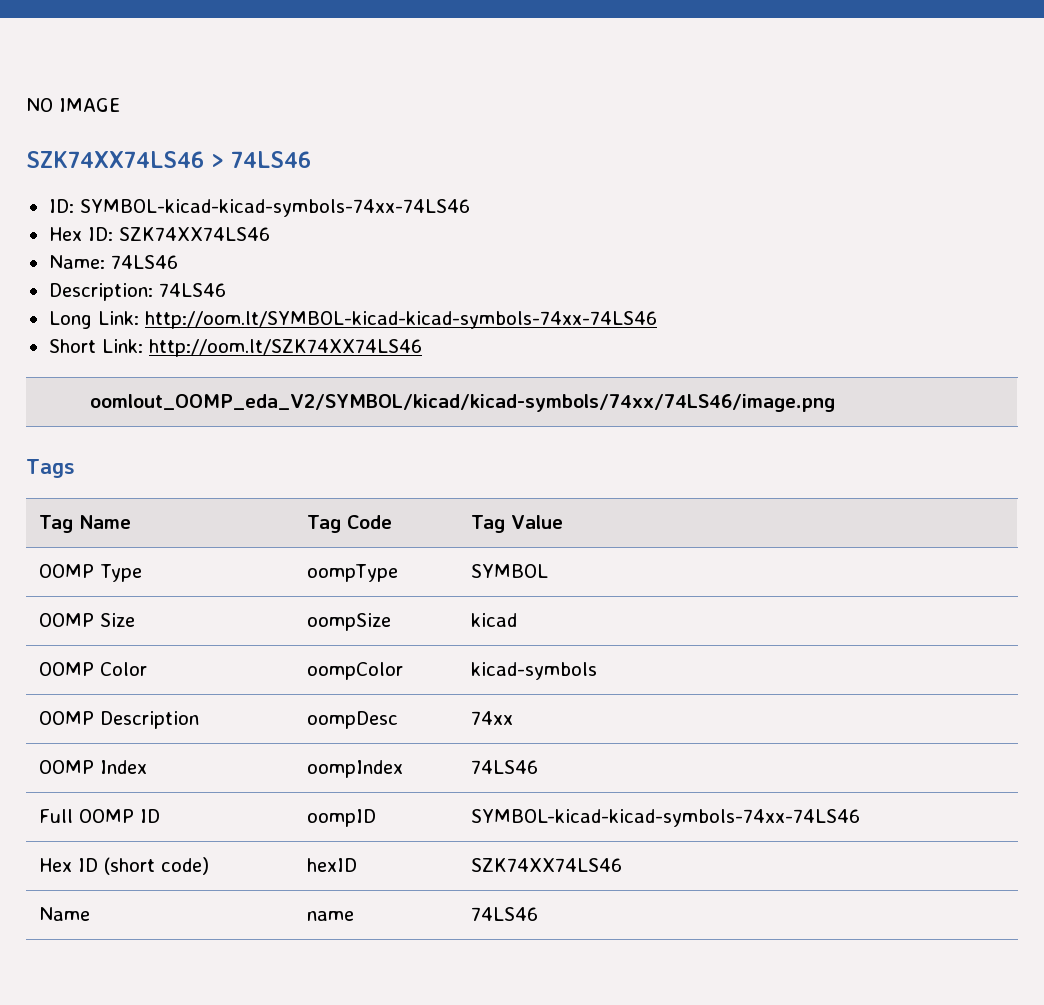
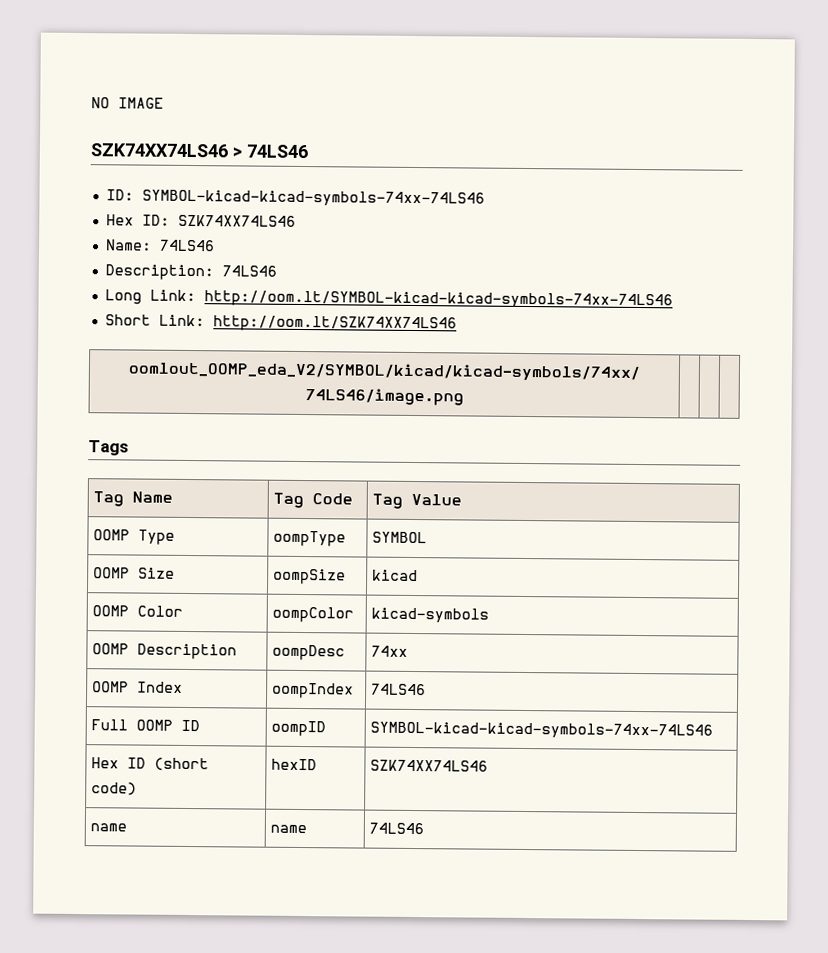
- Name | name | 74LS46
+ name | name | 74LS46

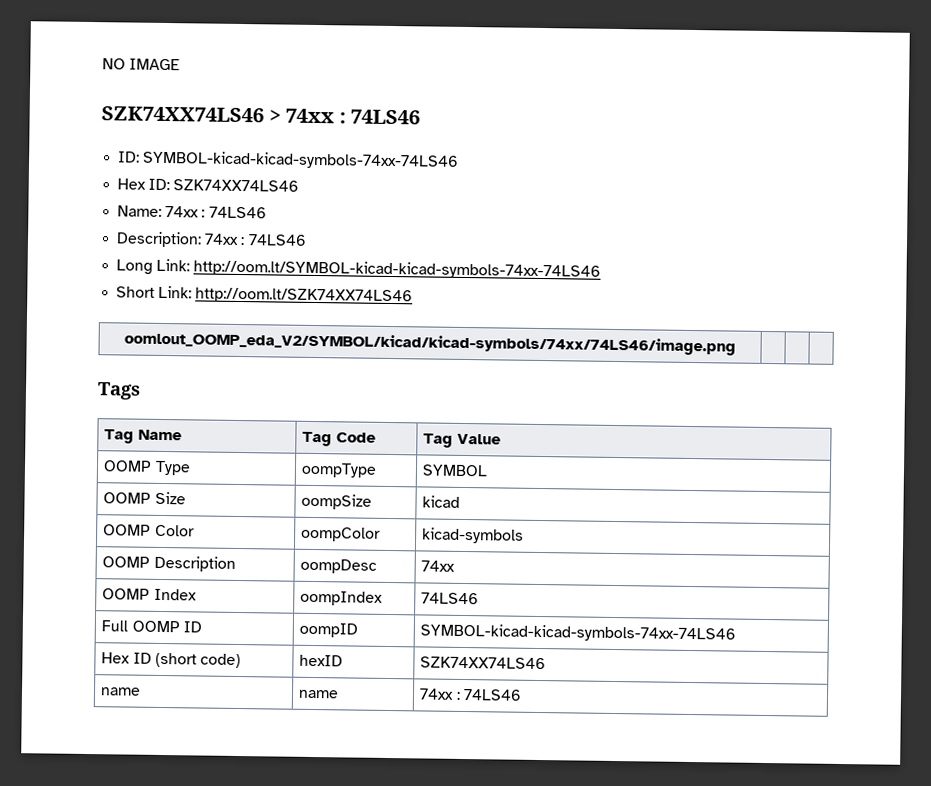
- SZK74XX74LS46 > 74LS46
+ SZK74XX74LS46 > 74xx : 74LS46
- Name: 74LS46
+ Name: 74xx : 74LS46
- Description: 74LS46
+ Description: 74xx : 74LS46
- name | name | 74LS46
+ name | name | 74xx : 74LS46

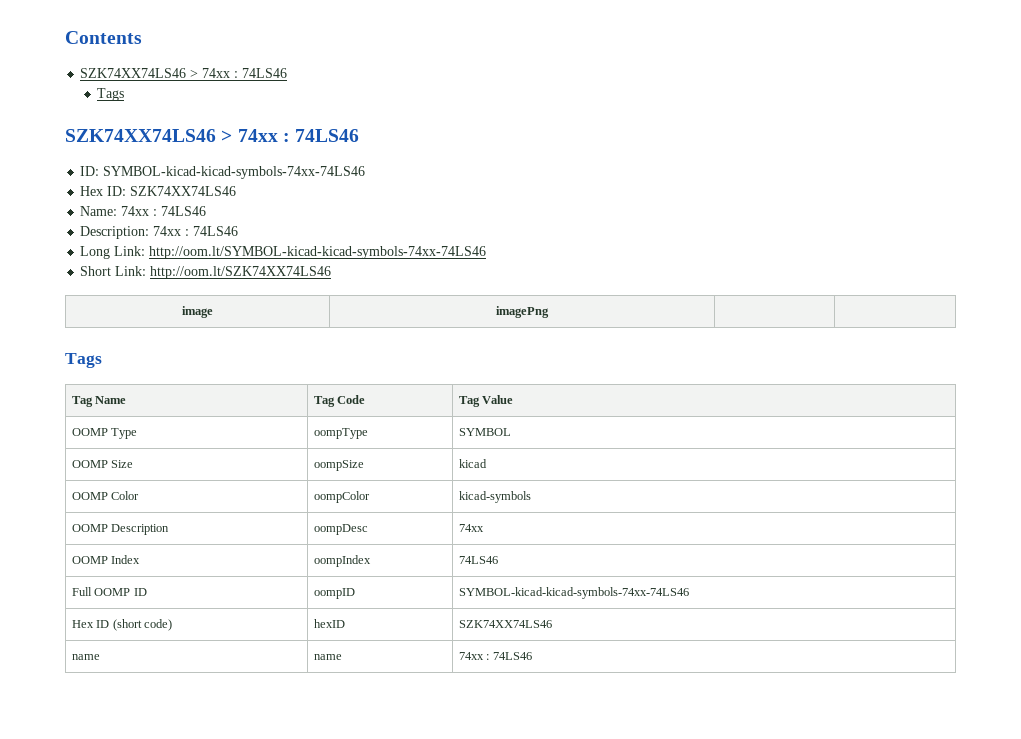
- NO IMAGE
+ Contents
+ SZK74XX74LS46 > 74xx : 74LS46
+ Tags
- oomlout_OOMP_eda_V2/SYMBOL/kicad/kicad-symbols/74xx/74LS46/image.png | | |
+ image | imagePng | |

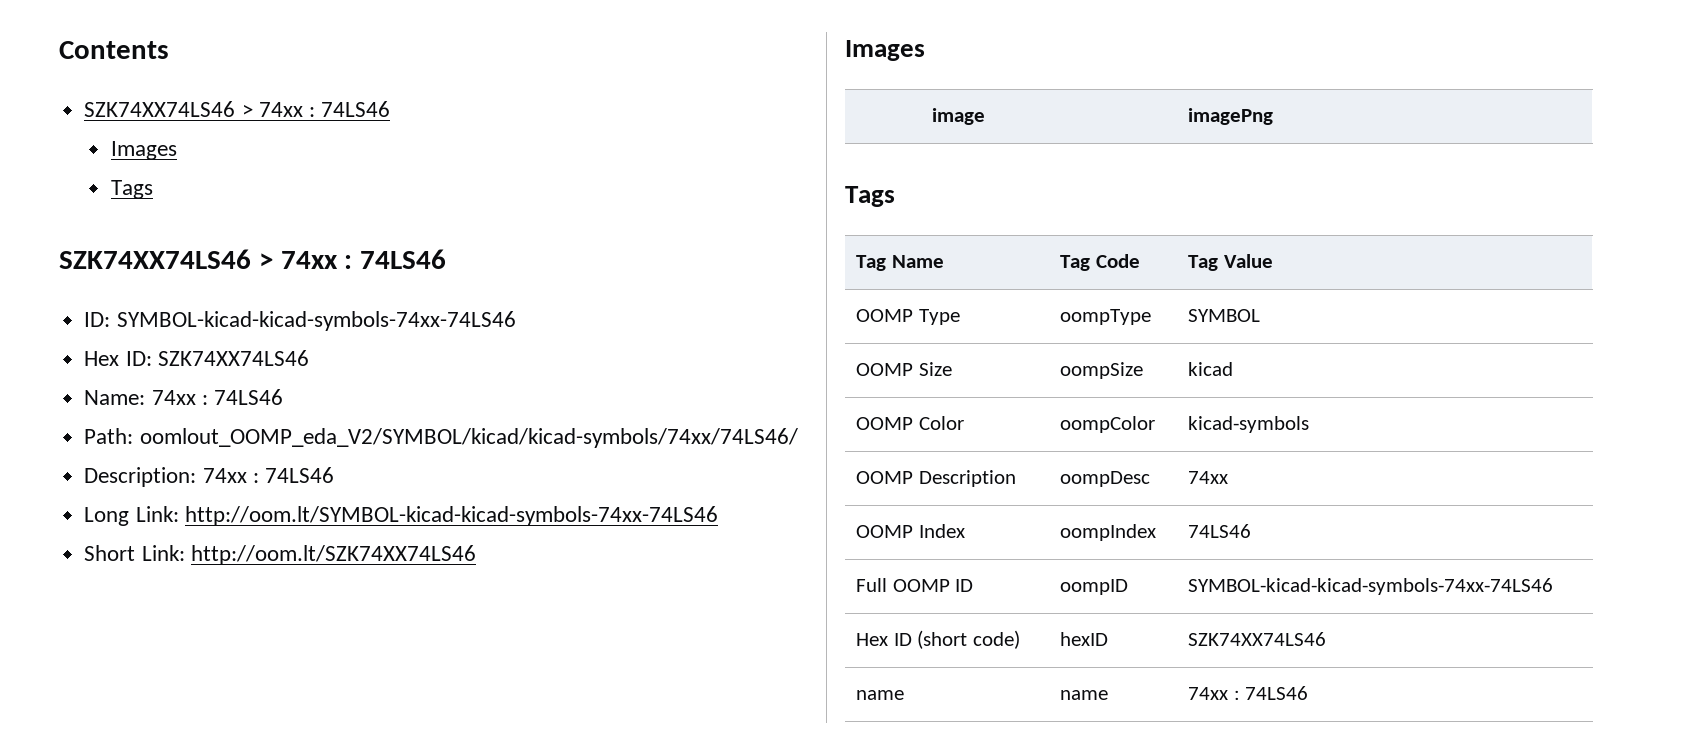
  Contents
  SZK74XX74LS46 > 74xx : 74LS46
+ Images
+ Path: oomlout_OOMP_eda_V2/SYMBOL/kicad/kicad-symbols/74xx/74LS46/
  Short Link: http://oom.lt/SZK74XX74LS46
+ Images

